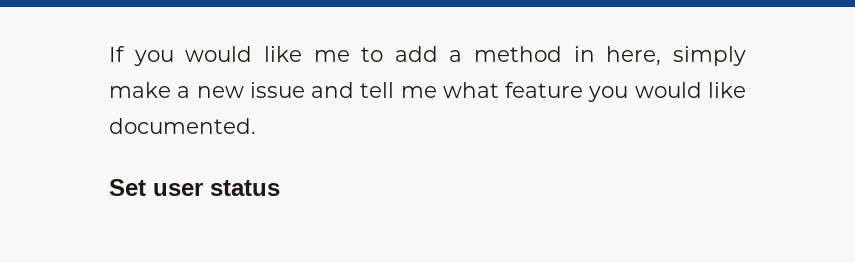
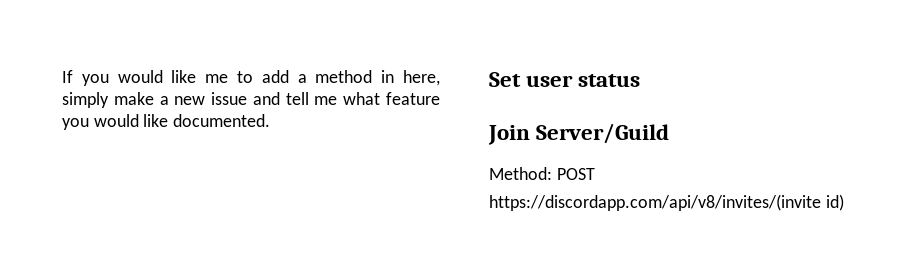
+ Join Server/Guild
+ Method: POST
+ https://discordapp.com/api/v8/invites/(invite id)

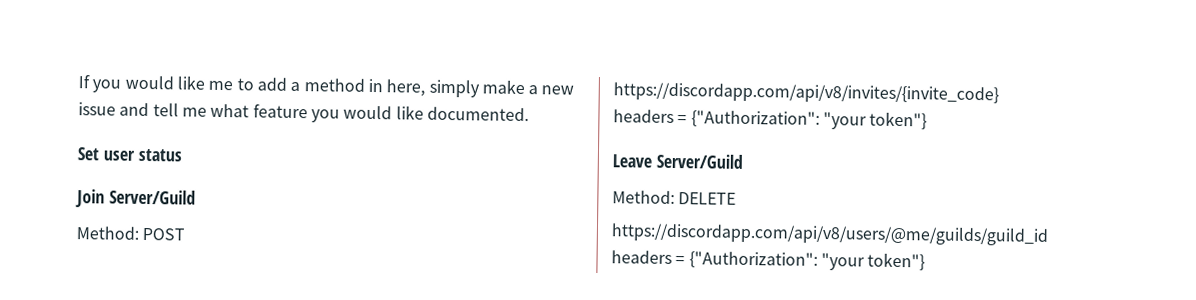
- https://discordapp.com/api/v8/invites/(invite id)
+ https://discordapp.com/api/v8/invites/{invite_code}
+ headers = {"Authorization": "your token"}
+ Leave Server/Guild
+ Method: DELETE
+ https://discordapp.com/api/v8/users/@me/guilds/guild_id
+ headers = {"Authorization": "your token"}

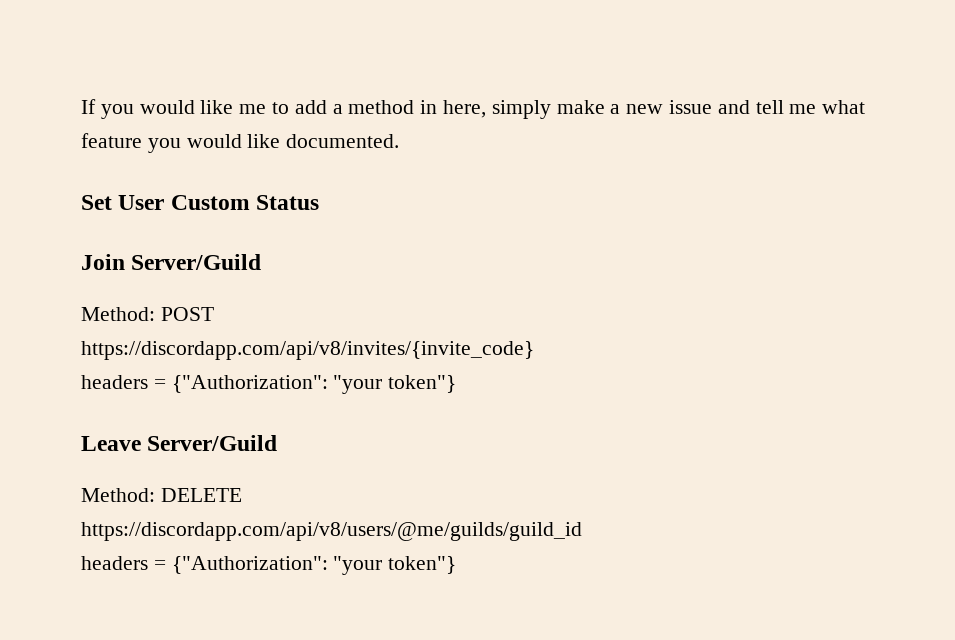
- Set user status
+ Set User Custom Status

